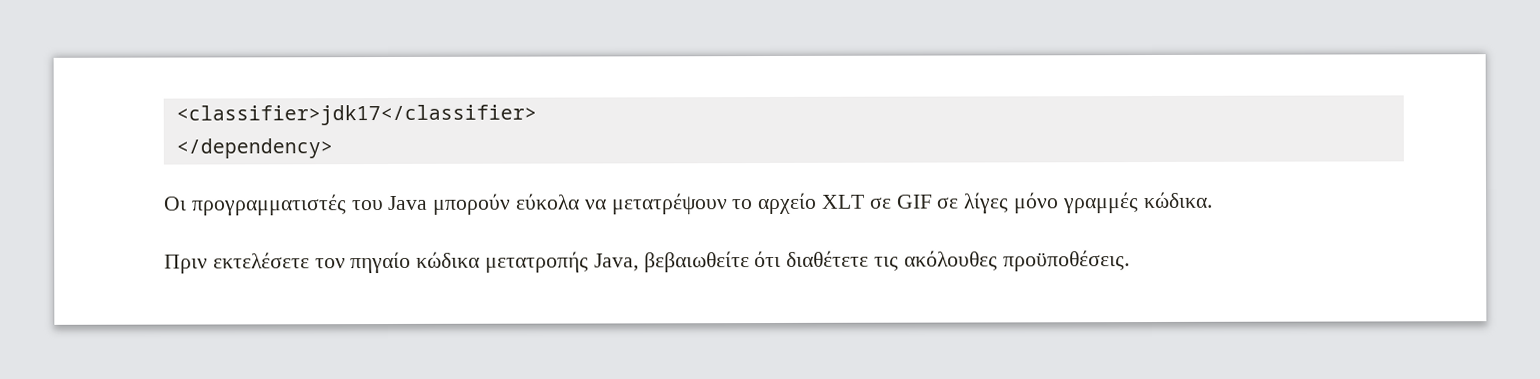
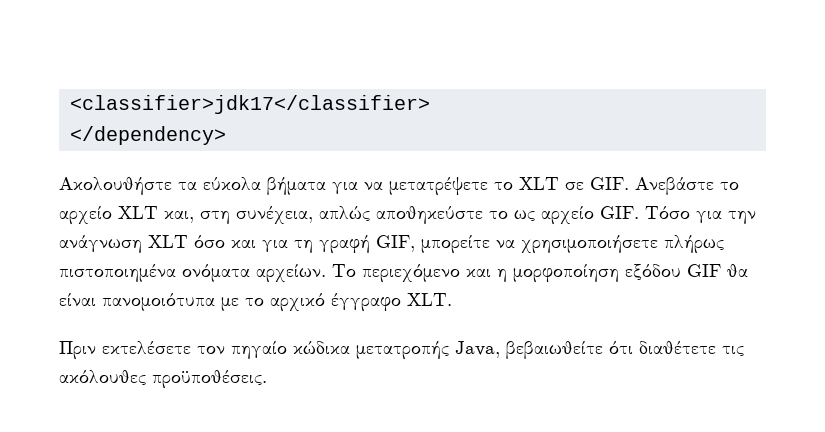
- Οι προγραμματιστές του Java μπορούν εύκολα να μετατρέψουν το αρχείο XLT σε GIF σε λίγες μόνο γραμμές κώδικα.
+ Ακολουθήστε τα εύκολα βήματα για να μετατρέψετε το XLT σε GIF. Ανεβάστε το αρχείο XLT και, στη συνέχεια, απλώς αποθηκεύστε το ως αρχείο GIF. Τόσο για την ανάγνωση XLT όσο και για τη γραφή GIF, μπορείτε να χρησιμοποιήσετε πλήρως πιστοποιημένα ονόματα αρχείων. Το περιεχόμενο και η μορφοποίηση εξόδου GIF θα είναι πανομοιότυπα με το αρχικό έγγραφο XLT.

